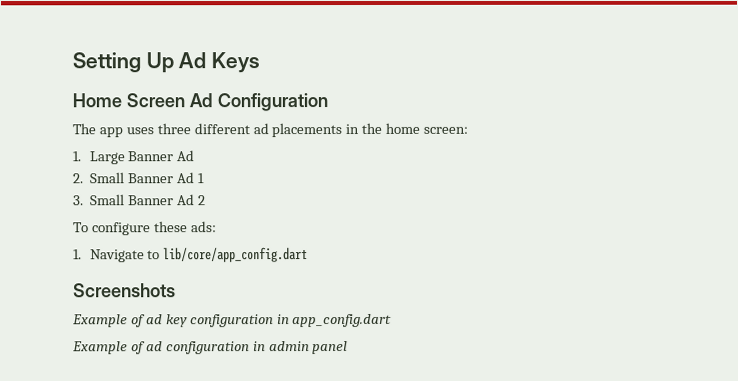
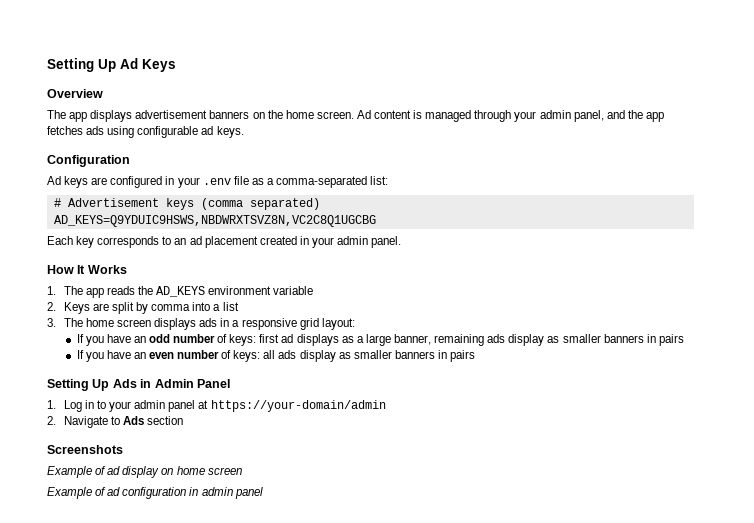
- Home Screen Ad Configuration
- The app uses three different ad placements in the home screen:
- 1. Large Banner Ad
- 2. Small Banner Ad 1
- 3. Small Banner Ad 2
- To configure these ads:
- 1. Navigate to lib/core/app_config.dart
+ Overview
+ The app displays advertisement banners on the home screen. Ad content is managed through your admin panel, and the app fetches ads using configurable ad keys.
+ Configuration
+ Ad keys are configured in your .env file as a comma-separated list:
+ # Advertisement keys (comma separated)
+ AD_KEYS=Q9YDUIC9HSWS,NBDWRXTSVZ8N,VC2C8Q1UGCBG
+ Each key corresponds to an ad placement created in your admin panel.
+ How It Works
+ 1. The app reads the AD_KEYS environment variable
+ 2. Keys are split by comma into a list
+ 3. The home screen displays ads in a responsive grid layout:
+ If you have an odd number of keys: first ad displays as a large banner, remaining ads display as smaller banners in pairs
+ If you have an even number of keys: all ads display as smaller banners in pairs
+ Setting Up Ads in Admin Panel
+ 1. Log in to your admin panel at https://your-domain/admin
+ 2. Navigate to Ads section
- Example of ad key configuration in app_config.dart
+ Example of ad display on home screen

